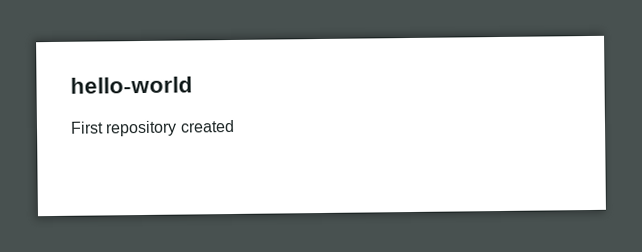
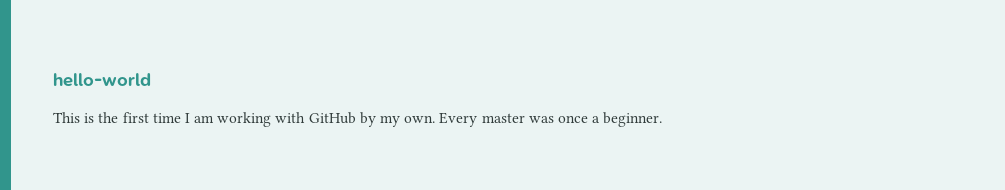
- First repository created
+ This is the first time I am working with GitHub by my own. Every master was once a beginner.

